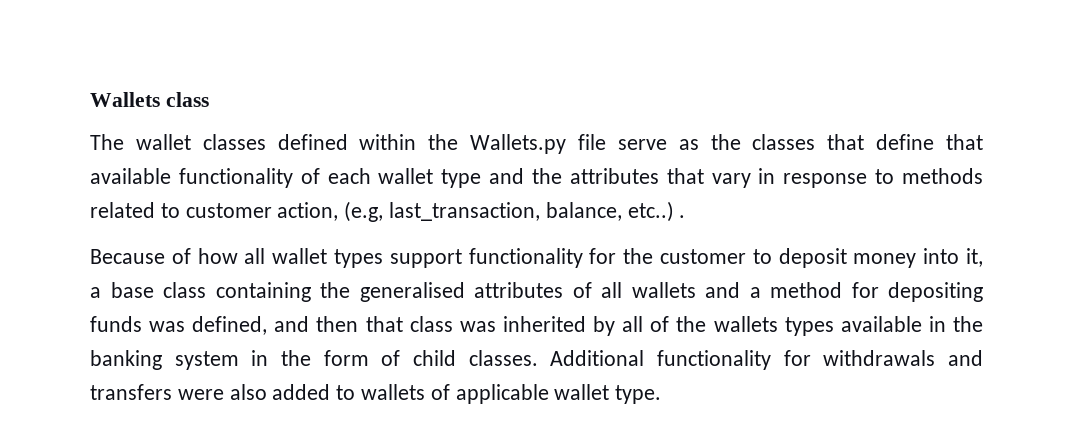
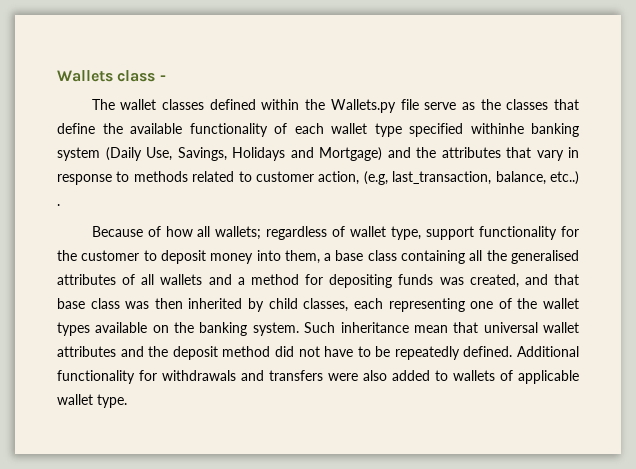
- Wallets class
+ Wallets class -
- The wallet classes defined within the Wallets.py file serve as the classes that define that available functionality of each wallet type and the attributes that vary in response to methods related to customer action, (e.g, last_transaction, balance, etc..) .
+ The wallet classes defined within the Wallets.py file serve as the classes that define the available functionality of each wallet type specified withinhe banking system (Daily Use, Savings, Holidays and Mortgage) and the attributes that vary in response to methods related to customer action, (e.g, last_transaction, balance, etc..) .
- Because of how all wallet types support functionality for the customer to deposit money into it, a base class containing the generalised attributes of all wallets and a method for depositing funds was defined, and then that class was inherited by all of the wallets types available in the banking system in the form of child classes.
+ Because of how all wallets; regardless of wallet type, support functionality for the customer to deposit money into them, a base class containing all the generalised attributes of all wallets and a method for depositing funds was created, and that base class was then inherited by child classes, each representing one of the wallet types available on the banking system. Such inheritance mean that universal wallet attributes and the deposit method did not have to be repeatedly defined.

